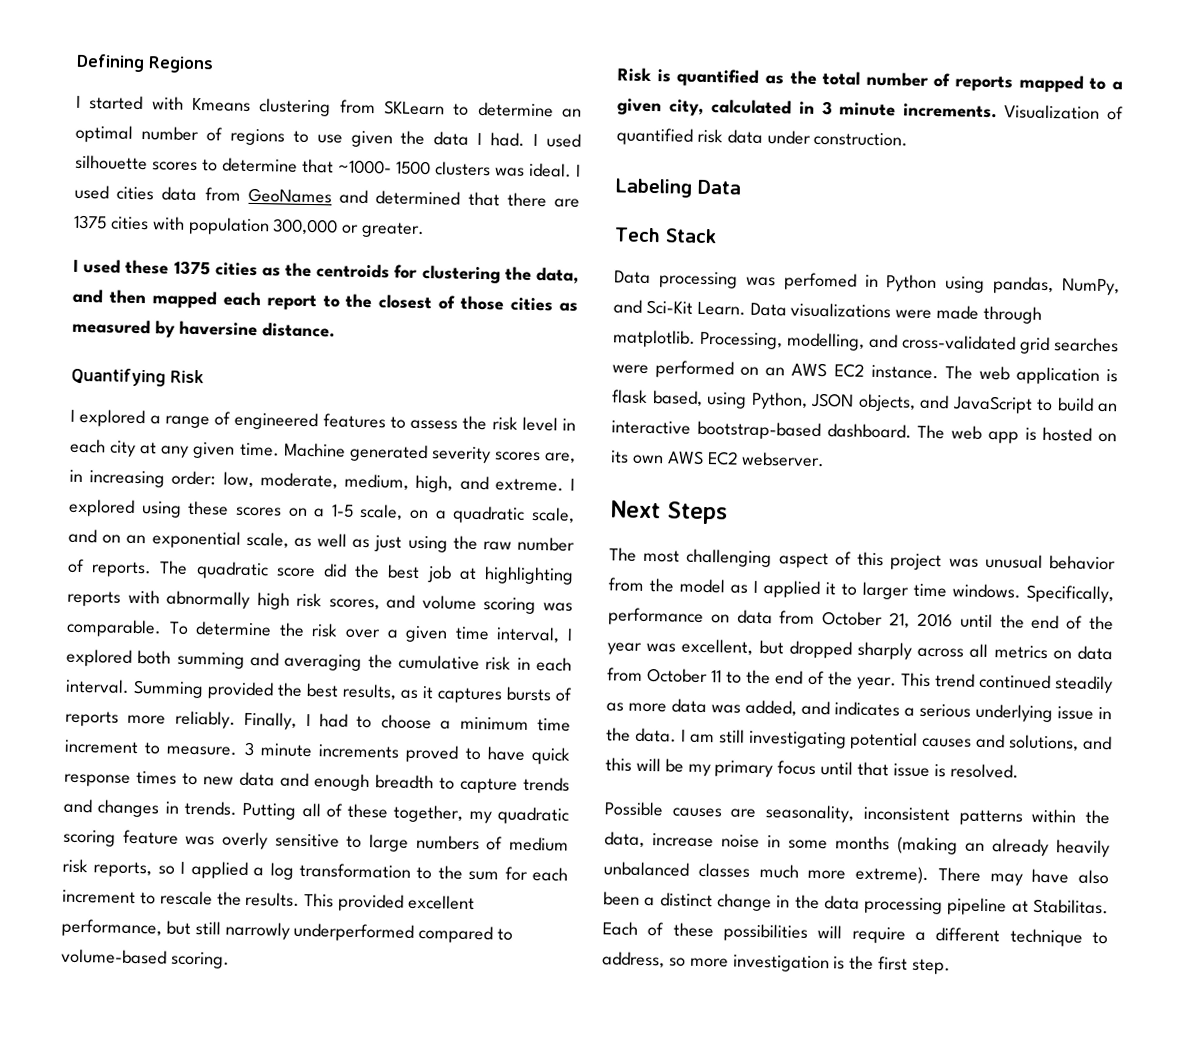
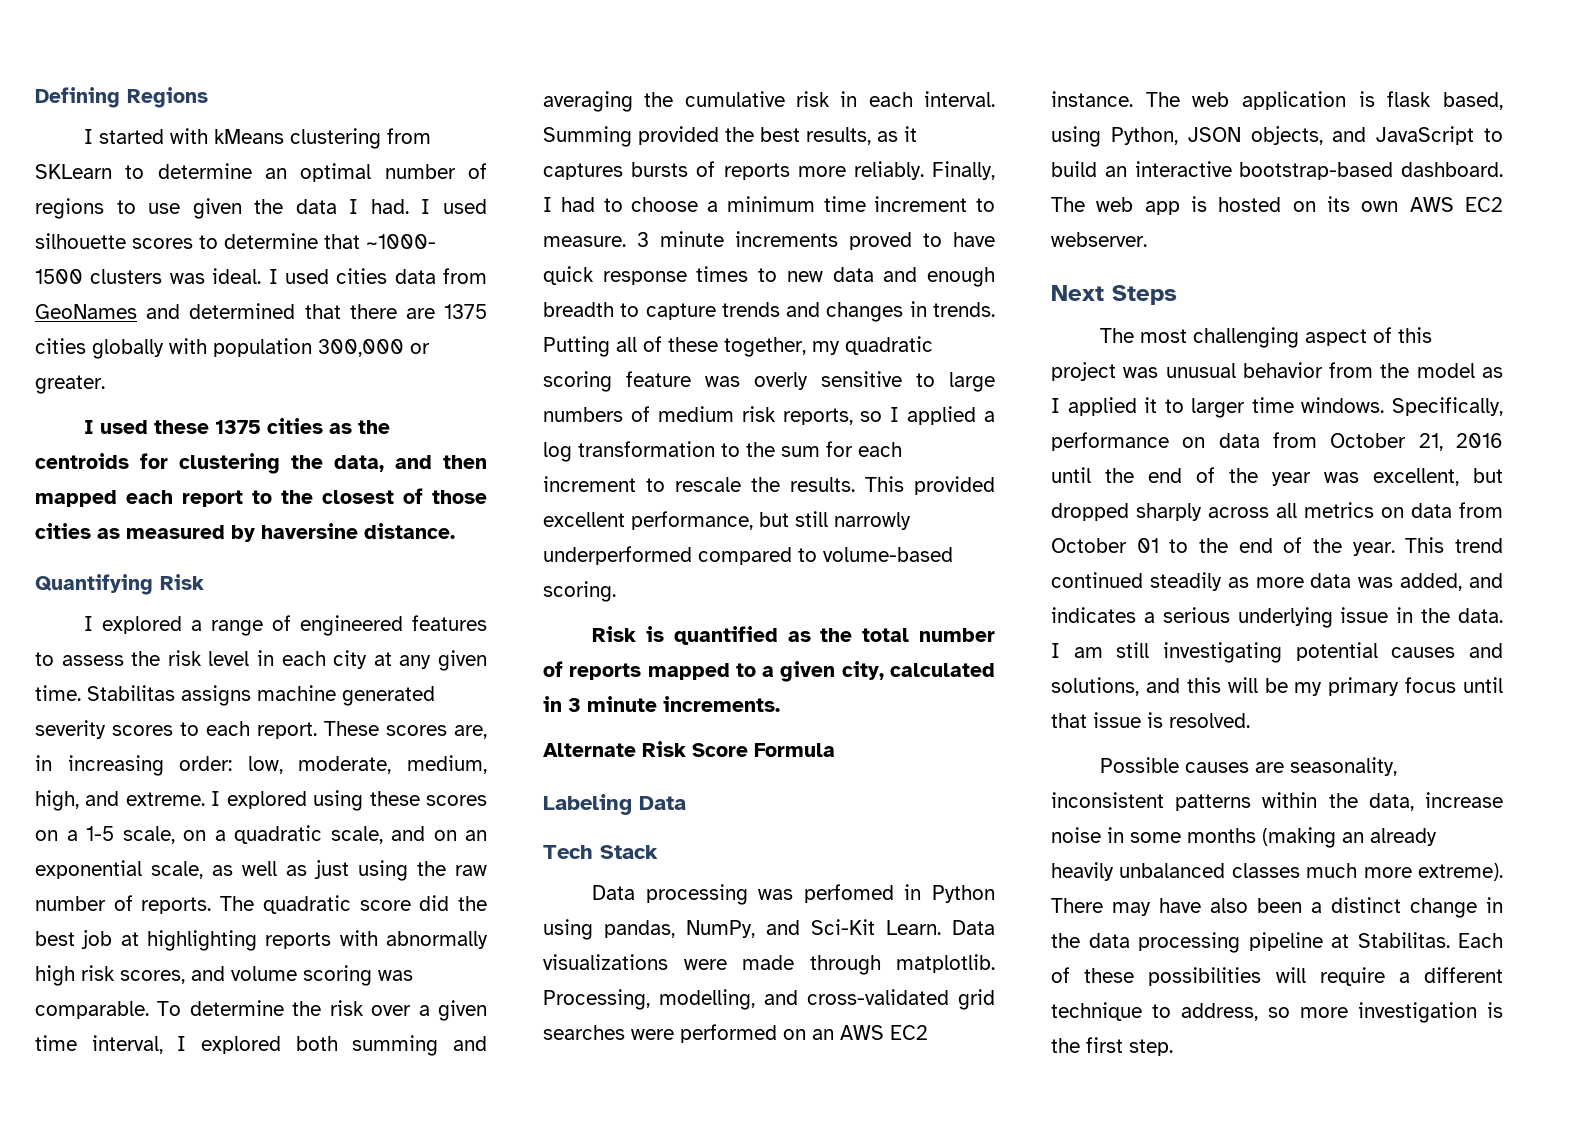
- I started with Kmeans clustering from SKLearn to determine an optimal number of regions to use given the data I had.
+ I started with kMeans clustering from SKLearn to determine an optimal number of regions to use given the data I had.
- I used cities data from GeoNames and determined that there are 1375 cities with population 300,000 or greater.
+ I used cities data from GeoNames and determined that there are 1375 cities globally with population 300,000 or greater.
- Machine generated severity scores are, in increasing order: low, moderate, medium, high, and extreme.
+ Stabilitas assigns machine generated severity scores to each report. These scores are, in increasing order: low, moderate, medium, high, and extreme.
- Risk is quantified as the total number of reports mapped to a given city, calculated in 3 minute increments. Visualization of quantified risk data under construction.
+ Risk is quantified as the total number of reports mapped to a given city, calculated in 3 minute increments.
+ Alternate Risk Score Formula
- Specifically, performance on data from October 21, 2016 until the end of the year was excellent, but dropped sharply across all metrics on data from October 11 to the end of the year.
+ Specifically, performance on data from October 21, 2016 until the end of the year was excellent, but dropped sharply across all metrics on data from October 01 to the end of the year.

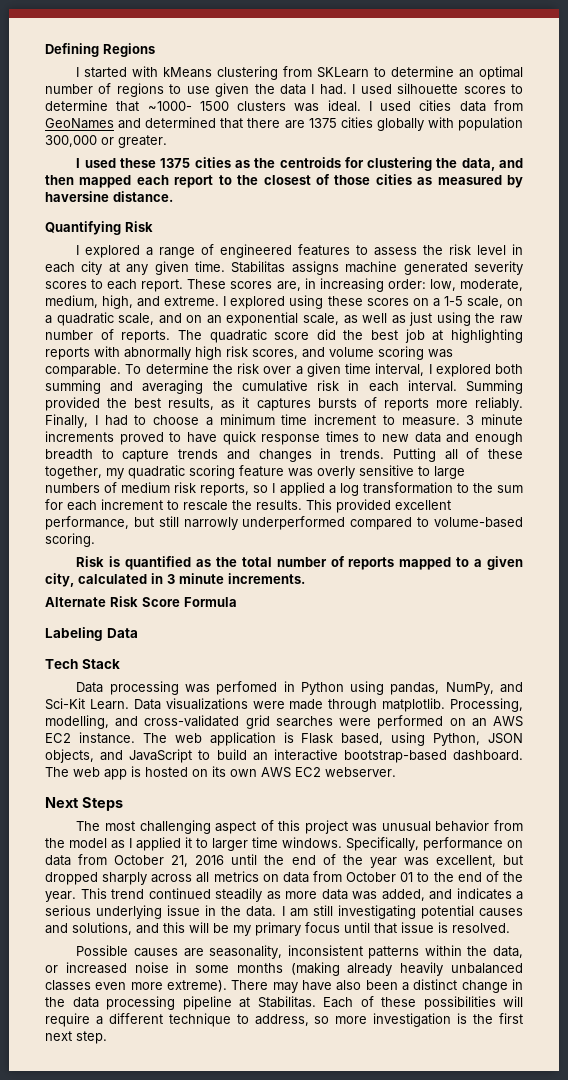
- The web application is flask based, using Python, JSON objects, and JavaScript to build an interactive bootstrap-based dashboard.
+ The web application is Flask based, using Python, JSON objects, and JavaScript to build an interactive bootstrap-based dashboard.
- Possible causes are seasonality, inconsistent patterns within the data, increase noise in some months (making an already heavily unbalanced classes much more extreme).
+ Possible causes are seasonality, inconsistent patterns within the data, or increased noise in some months (making already heavily unbalanced classes even more extreme).
- Each of these possibilities will require a different technique to address, so more investigation is the first step.
+ Each of these possibilities will require a different technique to address, so more investigation is the first next step.

